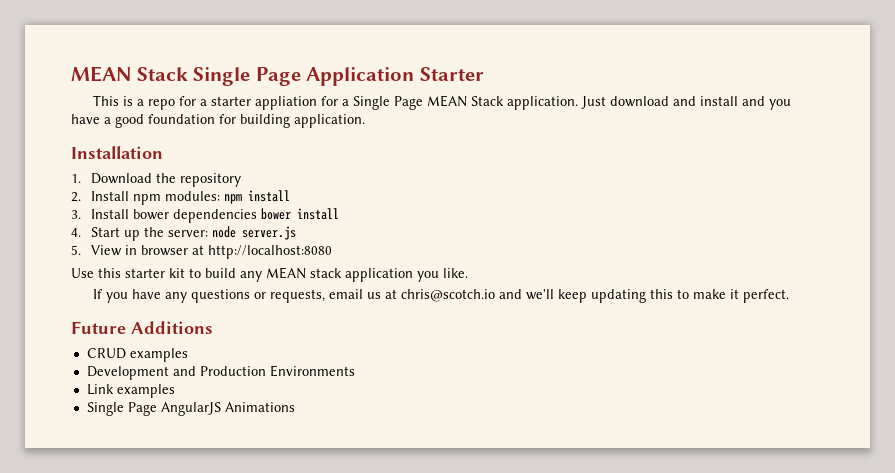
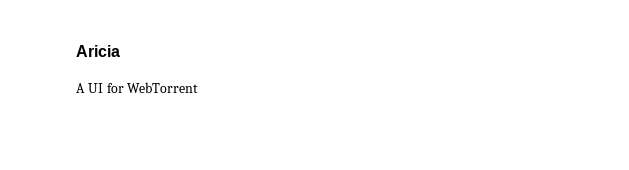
- MEAN Stack Single Page Application Starter
- This is a repo for a starter appliation for a Single Page MEAN Stack application. Just download and install and you have a good foundation for building application.
- Installation
- 1. Download the repository
- 2. Install npm modules: npm install
- 3. Install bower dependencies bower install
- 4. Start up the server: node server.js
- 5. View in browser at http://localhost:8080
- Use this starter kit to build any MEAN stack application you like.
- If you have any questions or requests, email us at chris@scotch.io and we'll keep updating this to make it perfect.
- Future Additions
- CRUD examples
- Development and Production Environments
- Link examples
- Single Page AngularJS Animations
+ Aricia
+ A UI for WebTorrent

